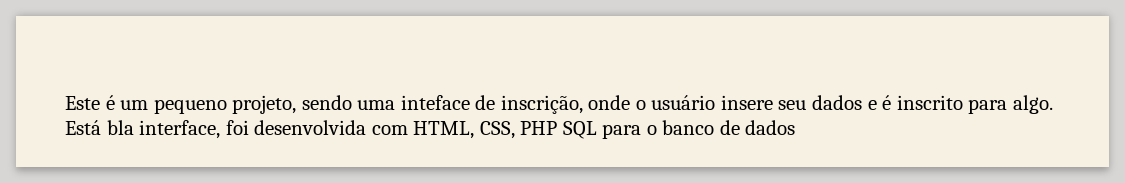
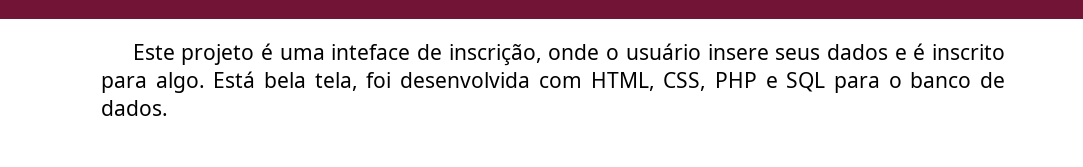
- Este é um pequeno projeto, sendo uma inteface de inscrição, onde o usuário insere seu dados e é inscrito para algo.
+ Este projeto é uma inteface de inscrição, onde o usuário insere seus dados e é inscrito para algo.
- Está bla interface, foi desenvolvida com HTML, CSS, PHP SQL para o banco de dados
+ Está bela tela, foi desenvolvida com HTML, CSS, PHP e SQL para o banco de dados.

